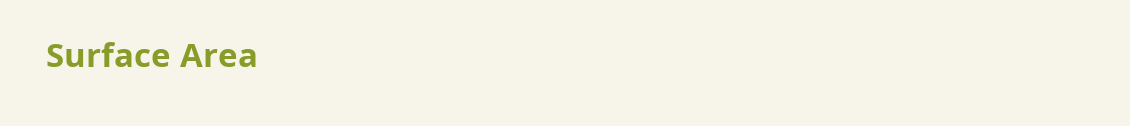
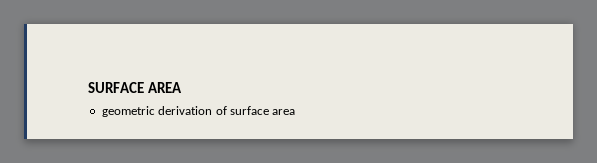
- Surface Area
+ SURFACE AREA
+ geometric derivation of surface area

